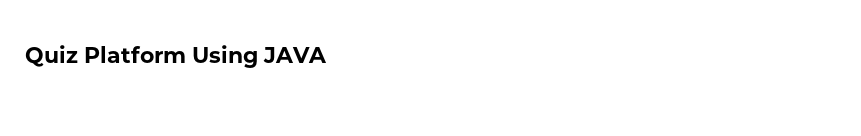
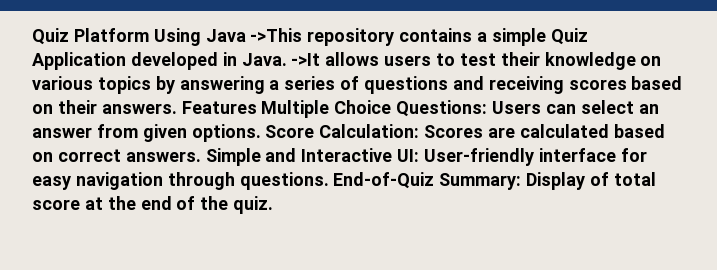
- Quiz Platform Using JAVA
+ Quiz Platform Using Java ->This repository contains a simple Quiz Application developed in Java. ->It allows users to test their knowledge on various topics by answering a series of questions and receiving scores based on their answers. Features Multiple Choice Questions: Users can select an answer from given options. Score Calculation: Scores are calculated based on correct answers. Simple and Interactive UI: User-friendly interface for easy navigation through questions. End-of-Quiz Summary: Display of total score at the end of the quiz.

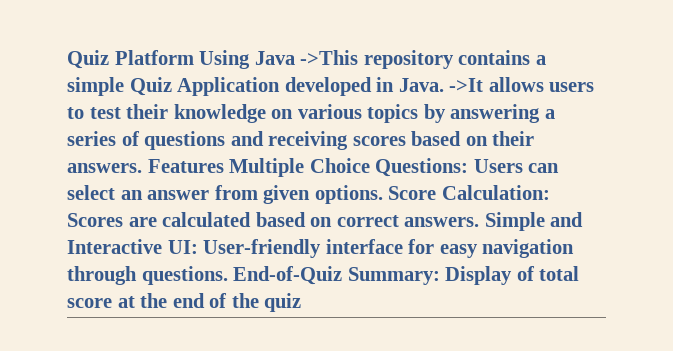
- End-of-Quiz Summary: Display of total score at the end of the quiz.
+ End-of-Quiz Summary: Display of total score at the end of the quiz

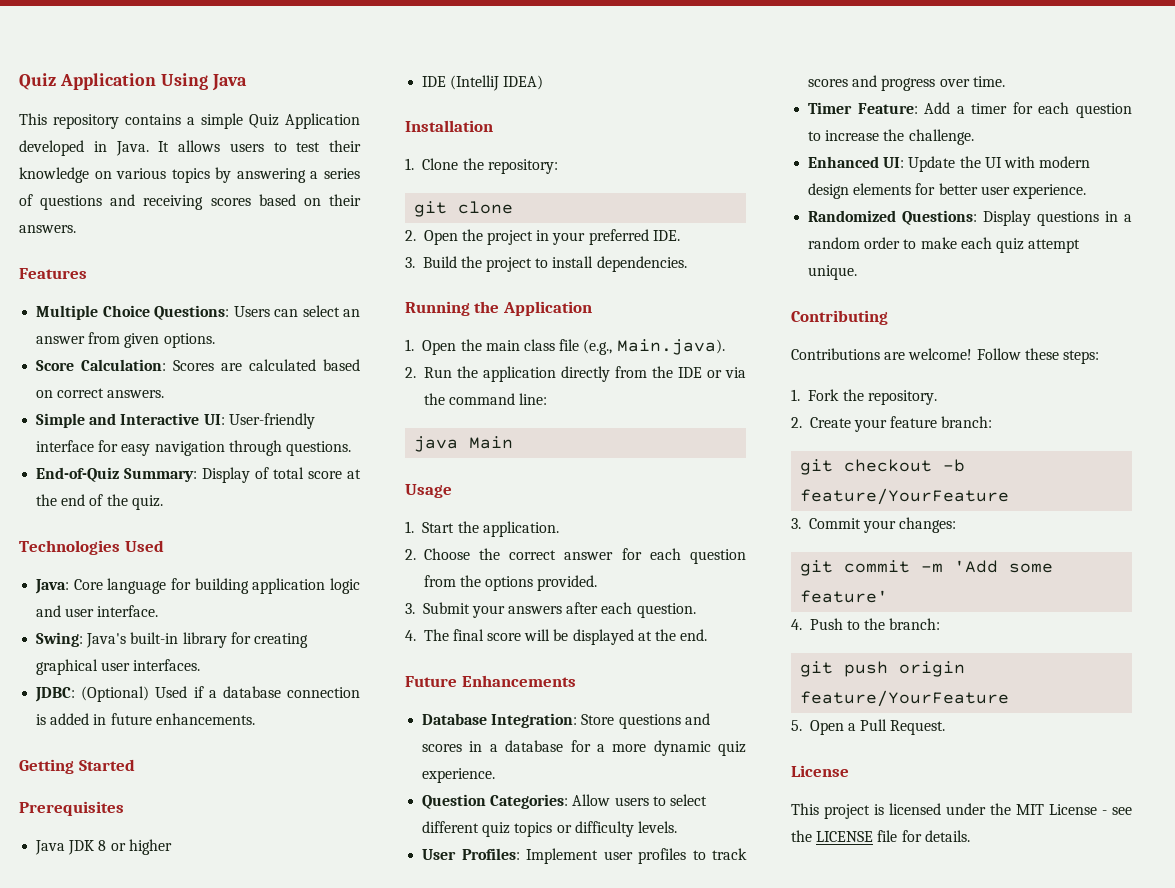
- Quiz Platform Using Java ->This repository contains a simple Quiz Application developed in Java.
+ Quiz Application Using Java
+ This repository contains a simple Quiz Application developed in Java.
- ->It allows users to test their knowledge on various topics by answering a series of questions and receiving scores based on their answers. Features Multiple Choice Questions:
+ It allows users to test their knowledge on various topics by answering a series of questions and receiving scores based on their answers.
+ Features
+ Multiple Choice Questions:
- Users can select an answer from given options. Score Calculation:
+ Users can select an answer from given options.
+ Score Calculation:
- Scores are calculated based on correct answers. Simple and Interactive UI:
+ Scores are calculated based on correct answers.
+ Simple and Interactive UI:
- User-friendly interface for easy navigation through questions. End-of-Quiz Summary:
+ User-friendly interface for easy navigation through questions.
+ End-of-Quiz Summary:
- Display of total score at the end of the quiz
+ Display of total score at the end of the quiz.
+ Technologies Used
+ Java: Core language for building application logic and user interface.
+ Swing: Java's built-in library for creating graphical user interfaces.
+ JDBC: (Optional) Used if a database connection is added in future enhancements.
+ Getting Started
+ Prerequisites
+ Java JDK 8 or higher
+ IDE (IntelliJ IDEA)
+ Installation
+ 1. Clone the repository:
+ git clone
+ 2. Open the project in your preferred IDE.
+ 3. Build the project to install dependencies.
+ Running the Application
+ 1. Open the main class file (e.g., Main.java).
+ 2. Run the application directly from the IDE or via the command line:
+ java Main
+ Usage
+ 1. Start the application.
+ 2. Choose the correct answer for each question from the options provided.
+ 3. Submit your answers after each question.
+ 4. The final score will be displayed at the end.
+ Future Enhancements
+ Database Integration: Store questions and scores in a database for a more dynamic quiz experience.
+ Question Categories: Allow users to select different quiz topics or difficulty levels.
+ User Profiles: Implement user profiles to track scores and progress over time.
+ Timer Feature: Add a timer for each question to increase the challenge.
+ Enhanced UI: Update the UI with modern design elements for better user experience.
+ Randomized Questions: Display questions in a random order to make each quiz attempt unique.
+ Contributing
+ Contributions are welcome! Follow these steps:
+ 1. Fork the repository.
+ 2. Create your feature branch:
+ git checkout -b feature/YourFeature
+ 3. Commit your changes:
+ git commit -m 'Add some feature'
+ 4. Push to the branch:
+ git push origin feature/YourFeature
+ 5. Open a Pull Request.
+ License
+ This project is licensed under the MIT License - see the LICENSE file for details.

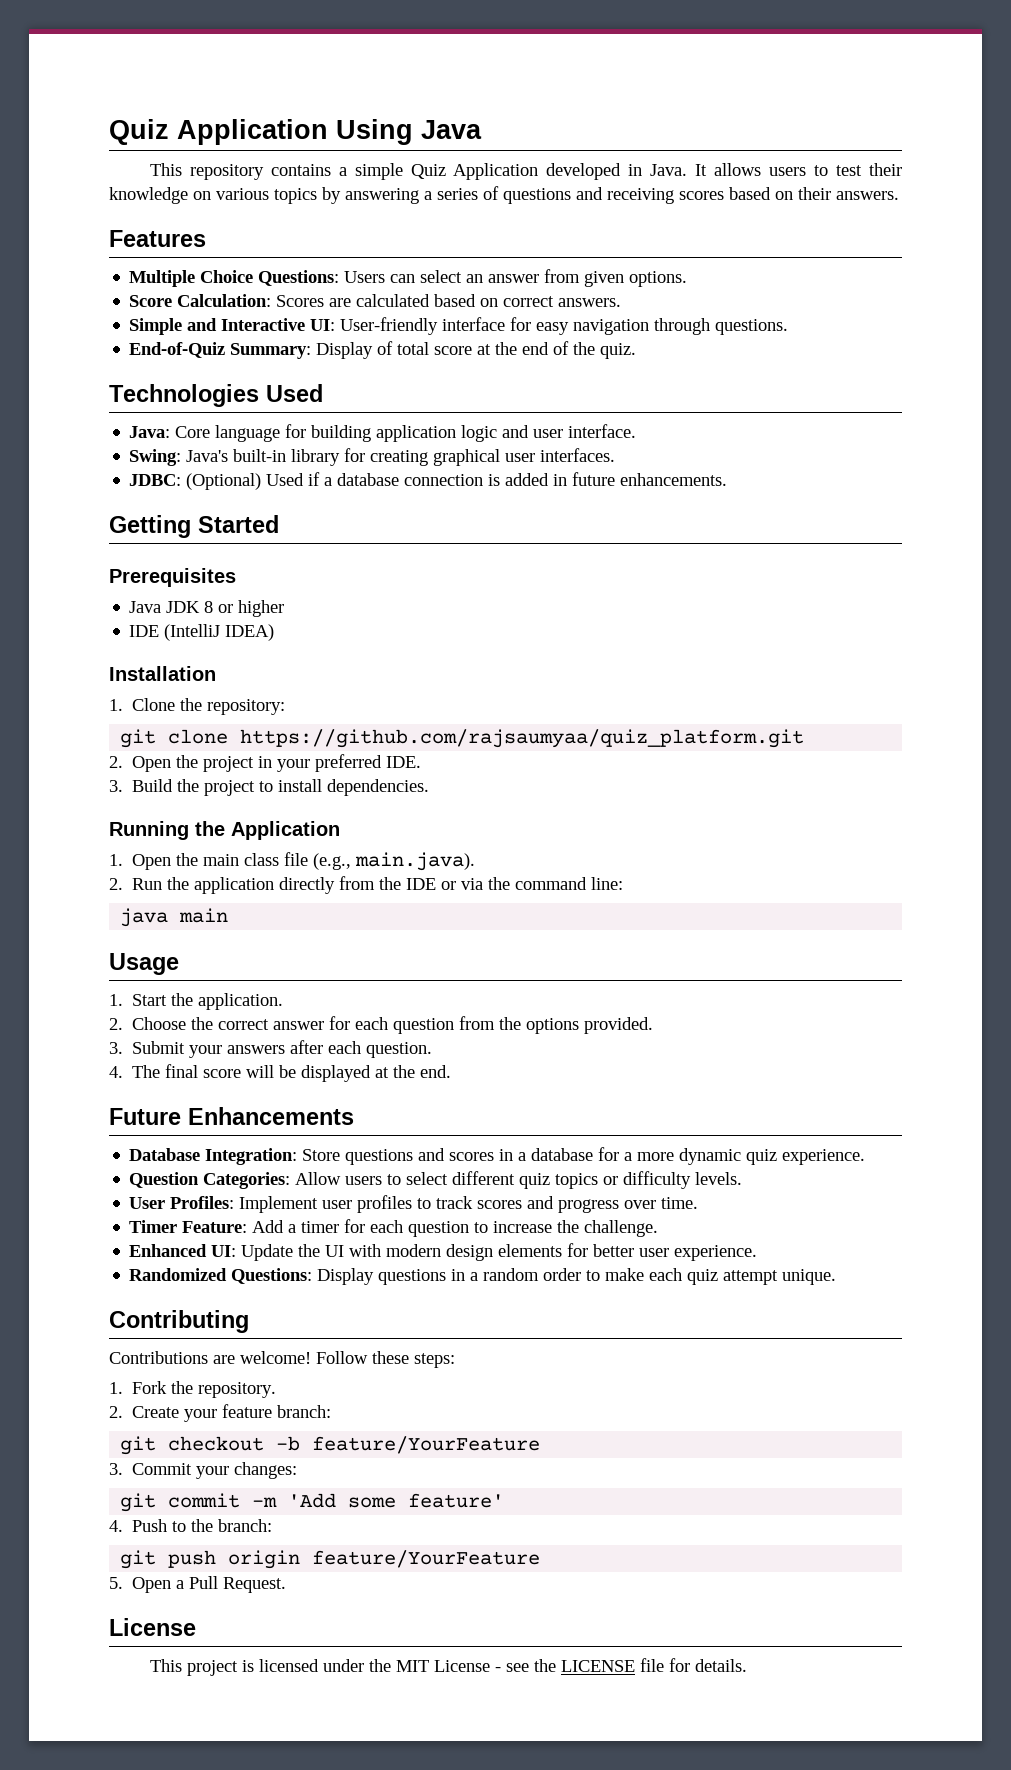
- git clone
+ git clone https://github.com/rajsaumyaa/quiz_platform.git
- 1. Open the main class file (e.g., Main.java).
+ 1. Open the main class file (e.g., main.java).
- java Main
+ java main

